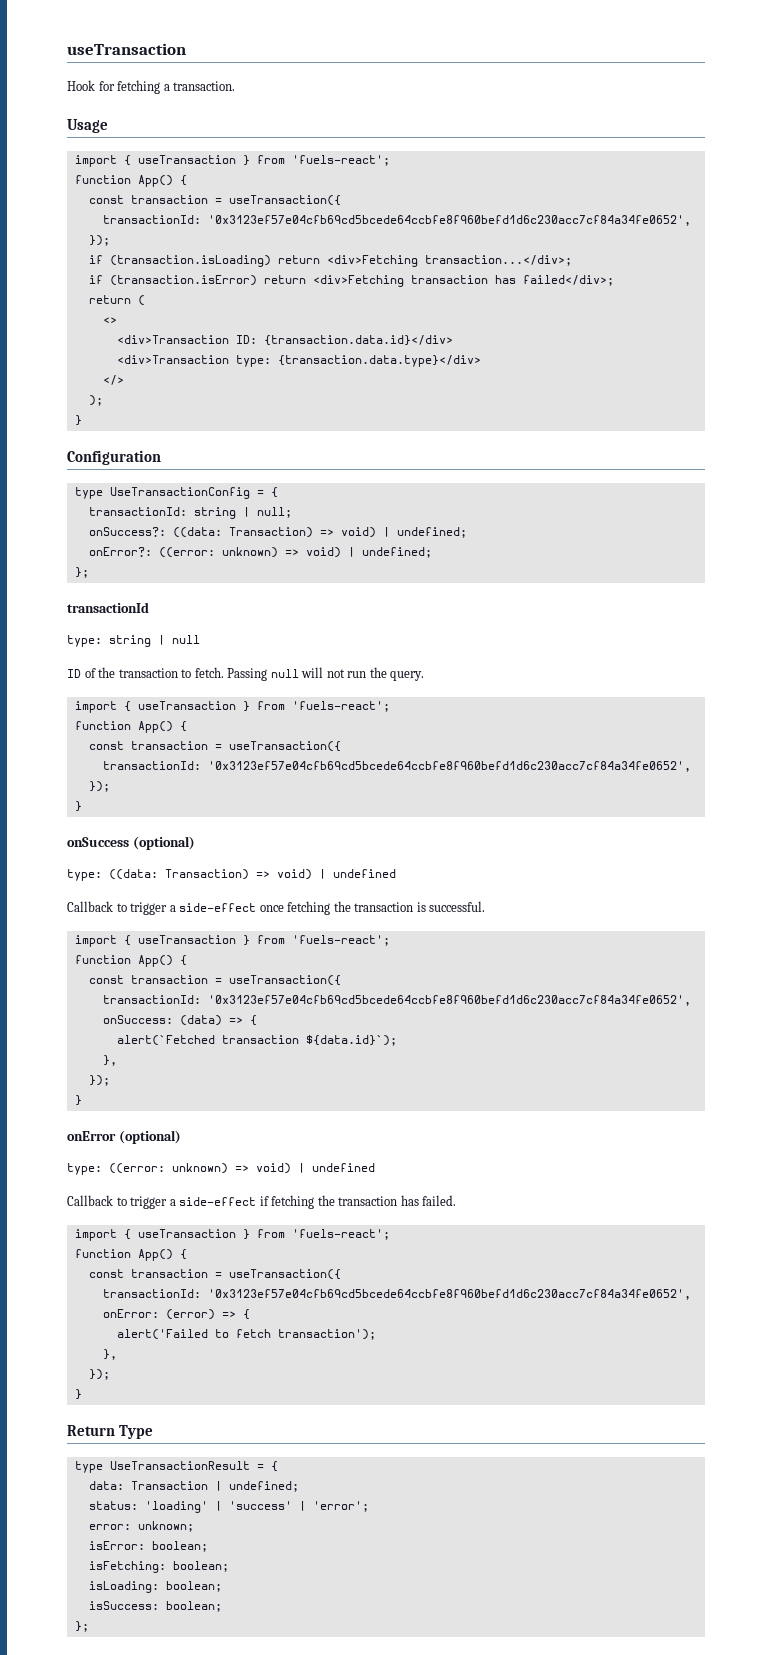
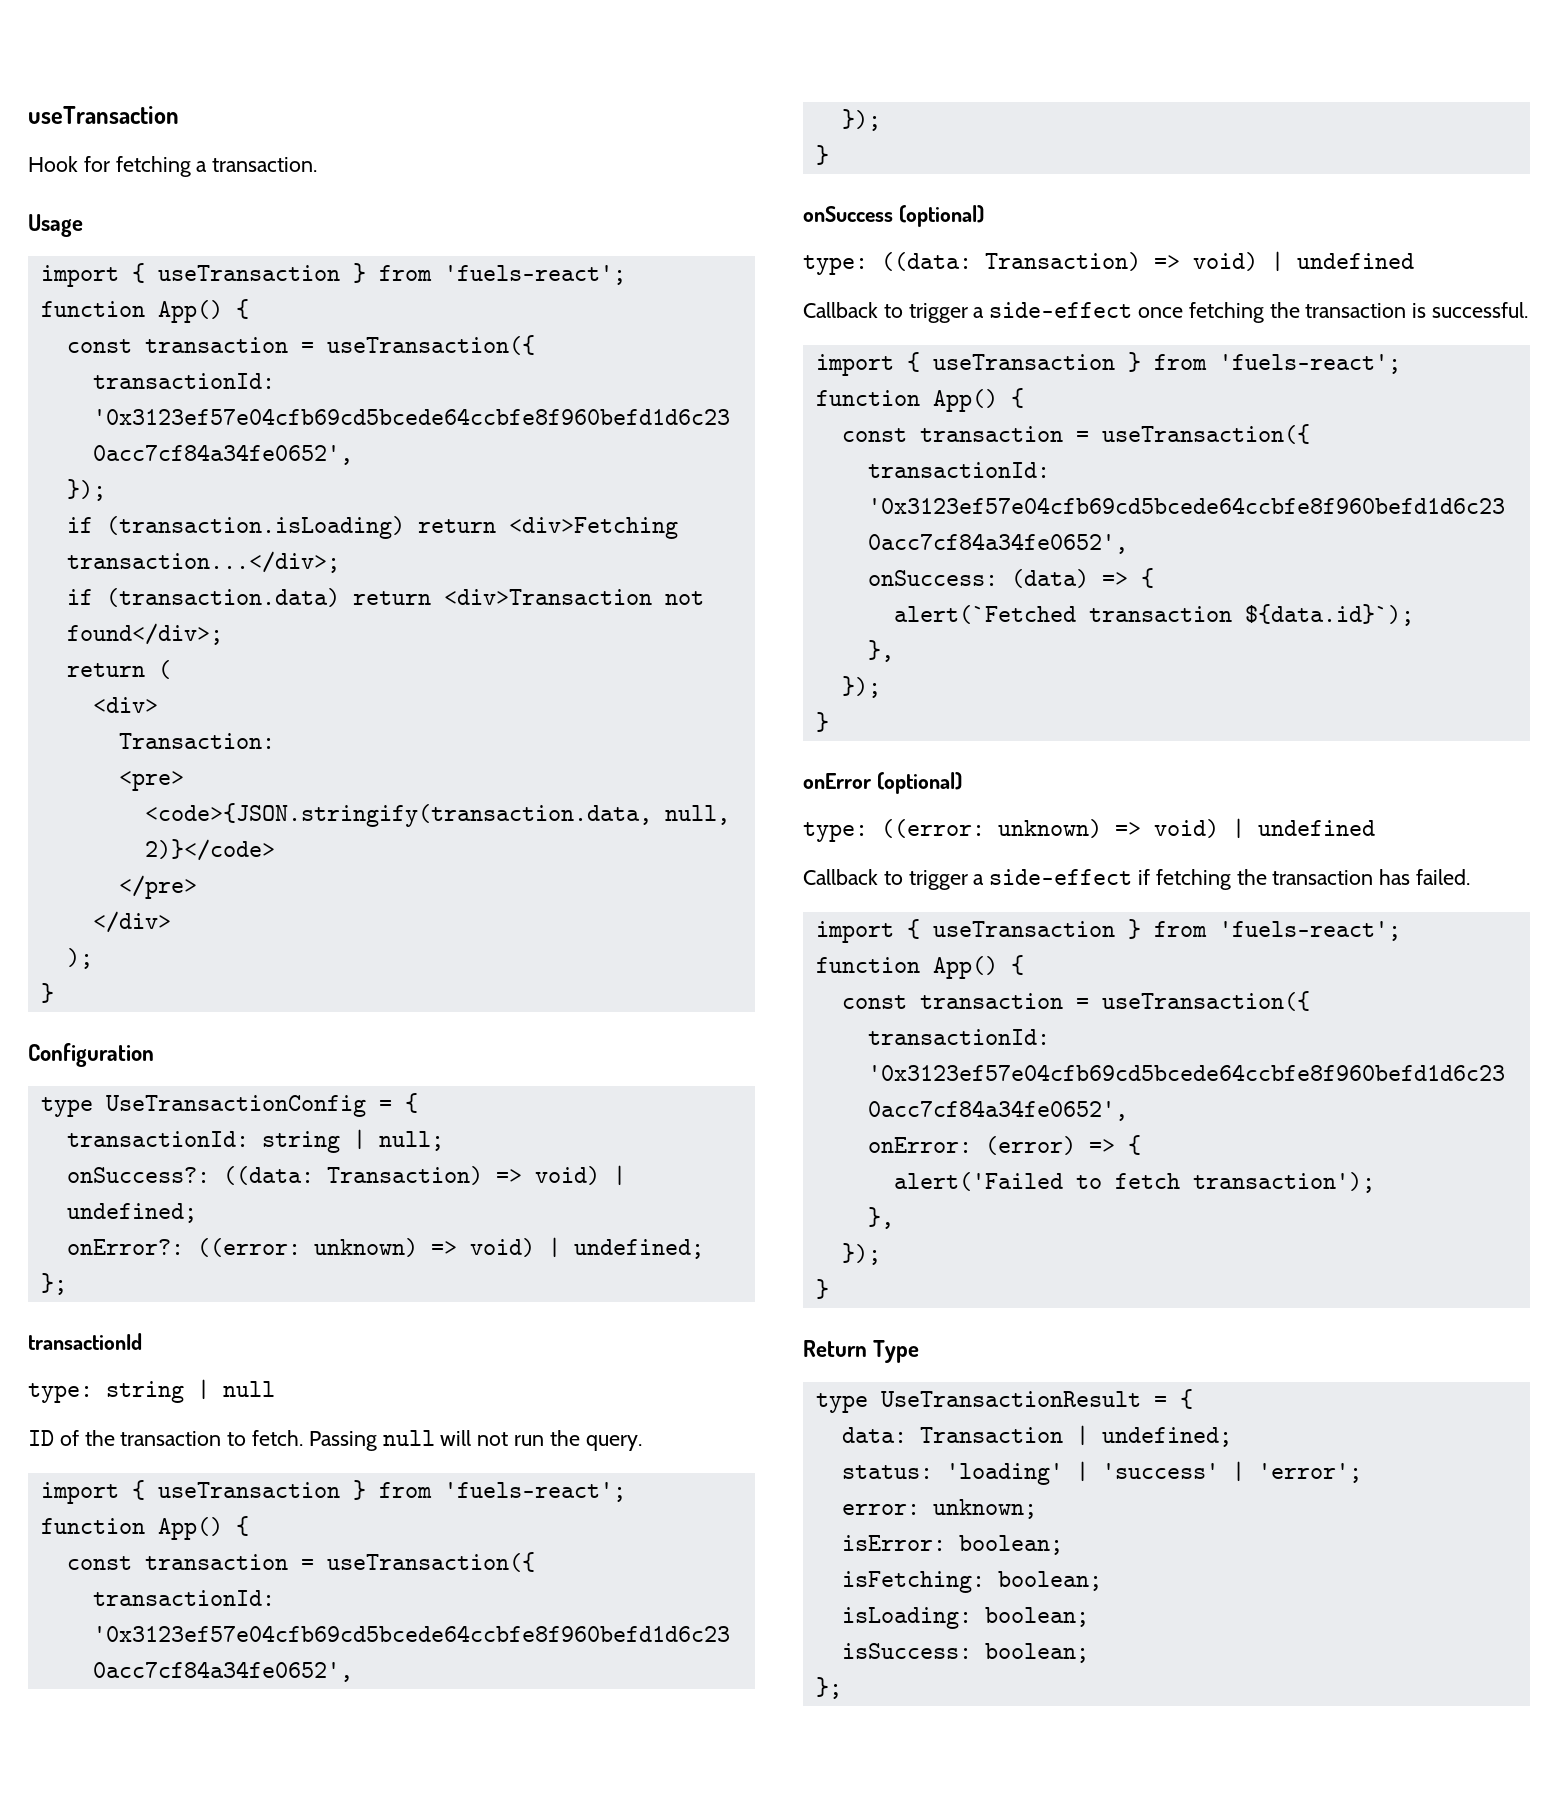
- if (transaction.isError) return <div>Fetching transaction has failed</div>;
+ if (transaction.data) return <div>Transaction not found</div>;
  return (
- <>
- <div>Transaction ID: {transaction.data.id}</div>
- <div>Transaction type: {transaction.data.type}</div>
- </>
+ <div>
+ Transaction:
+ <pre>
+ <code>{JSON.stringify(transaction.data, null, 2)}</code>
+ </pre>
+ </div>

